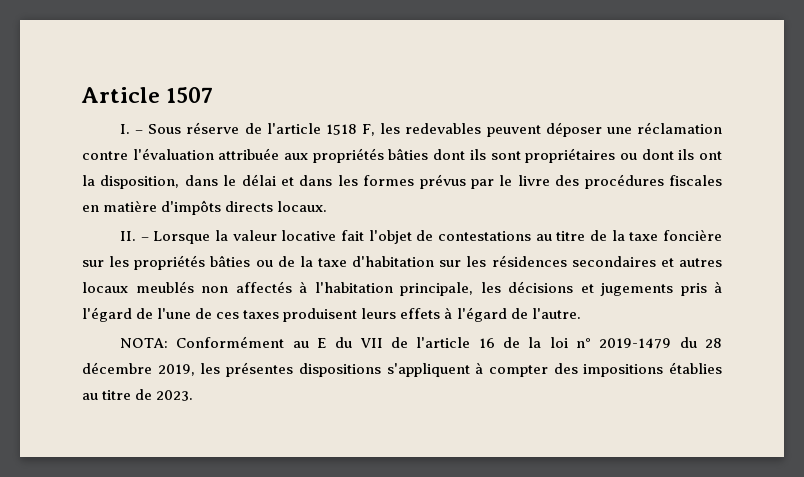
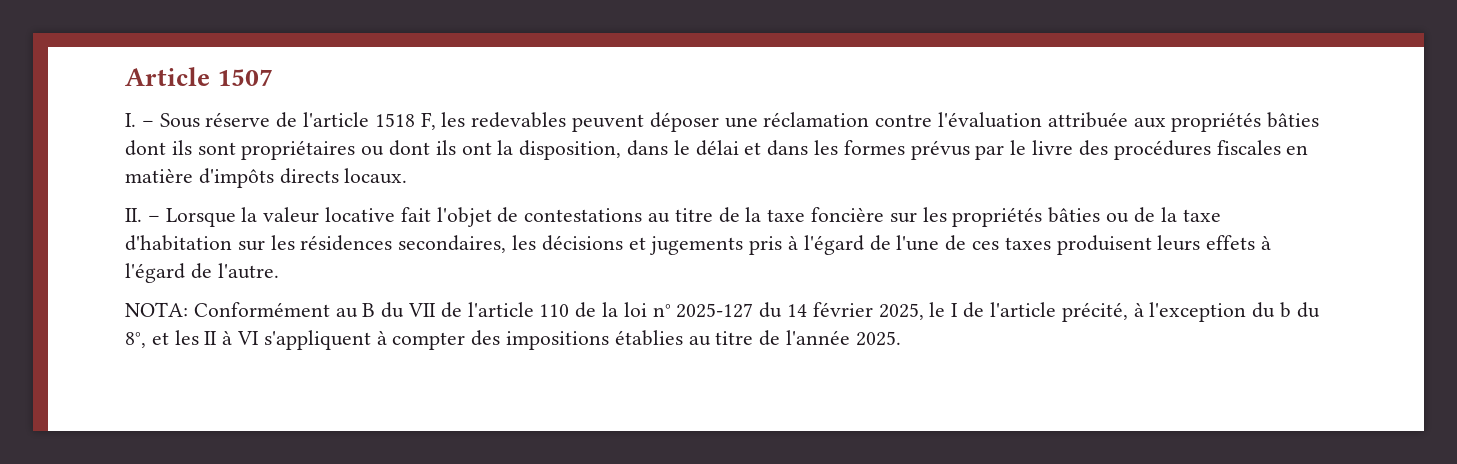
- II. – Lorsque la valeur locative fait l'objet de contestations au titre de la taxe foncière sur les propriétés bâties ou de la taxe d'habitation sur les résidences secondaires et autres locaux meublés non affectés à l'habitation principale, les décisions et jugements pris à l'égard de l'une de ces taxes produisent leurs effets à l'égard de l'autre.
+ II. – Lorsque la valeur locative fait l'objet de contestations au titre de la taxe foncière sur les propriétés bâties ou de la taxe d'habitation sur les résidences secondaires, les décisions et jugements pris à l'égard de l'une de ces taxes produisent leurs effets à l'égard de l'autre.
- NOTA: Conformément au E du VII de l'article 16 de la loi n° 2019-1479 du 28 décembre 2019, les présentes dispositions s'appliquent à compter des impositions établies au titre de 2023.
+ NOTA: Conformément au B du VII de l'article 110 de la loi n° 2025-127 du 14 février 2025, le I de l'article précité, à l'exception du b du 8°, et les II à VI s'appliquent à compter des impositions établies au titre de l'année 2025.

